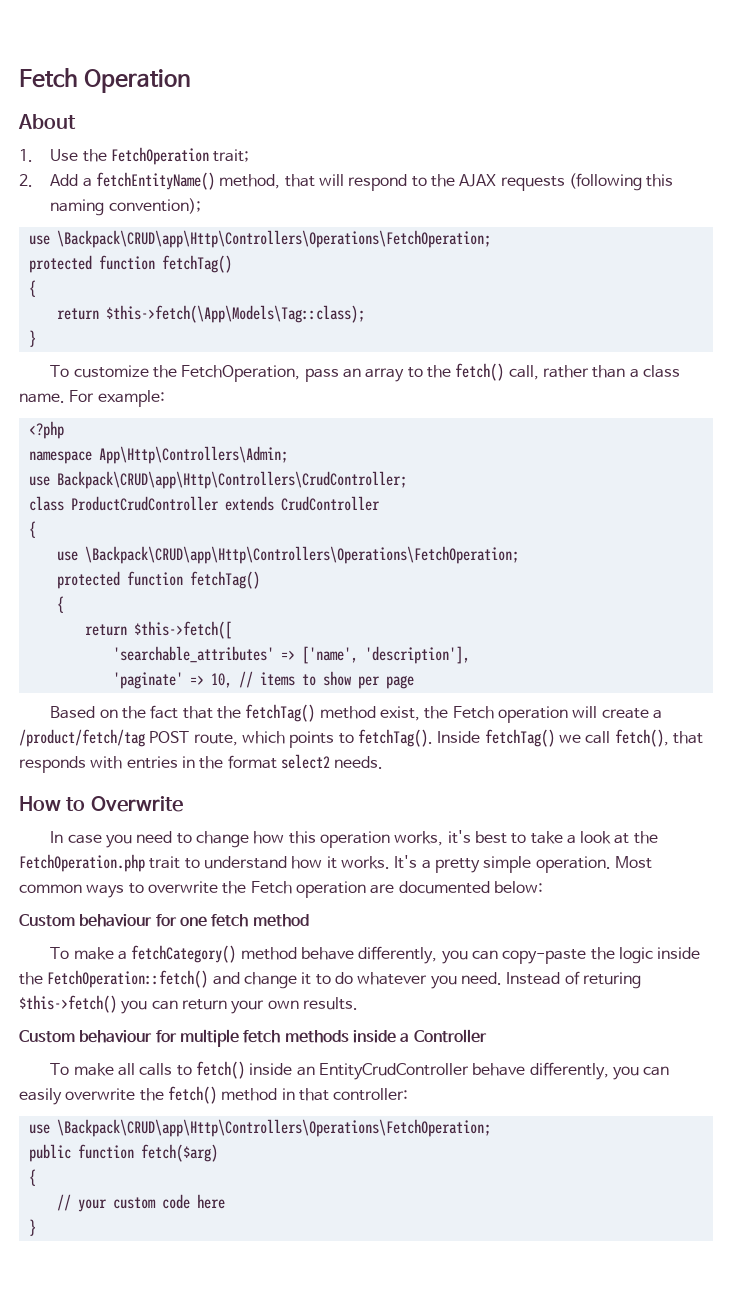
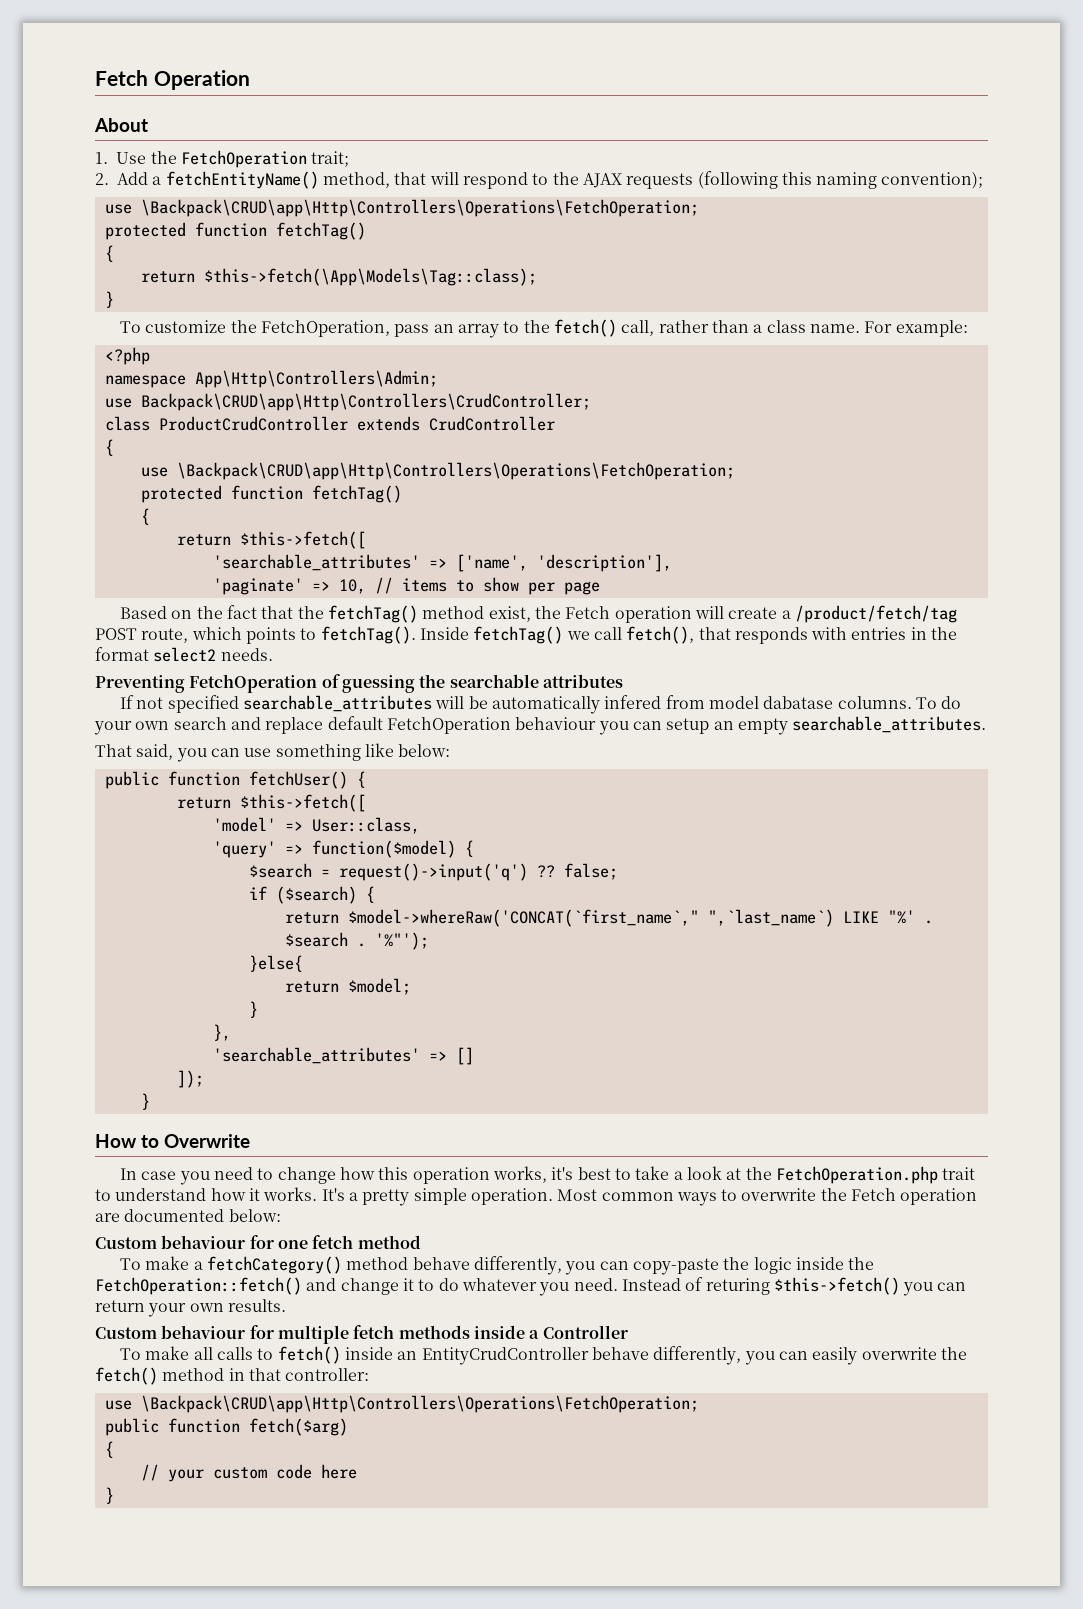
+ Preventing FetchOperation of guessing the searchable attributes
+ If not specified searchable_attributes will be automatically infered from model dabatase columns. To do your own search and replace default FetchOperation behaviour you can setup an empty searchable_attributes.
+ That said, you can use something like below:
+ public function fetchUser() {
+ return $this->fetch([
+ 'model' => User::class,
+ 'query' => function($model) {
+ $search = request()->input('q') ?? false;
+ if ($search) {
+ return $model->whereRaw('CONCAT(`first_name`," ",`last_name`) LIKE "%' . $search . '%"');
+ }else{
+ return $model;
+ }
+ },
+ 'searchable_attributes' => []
+ ]);
+ }

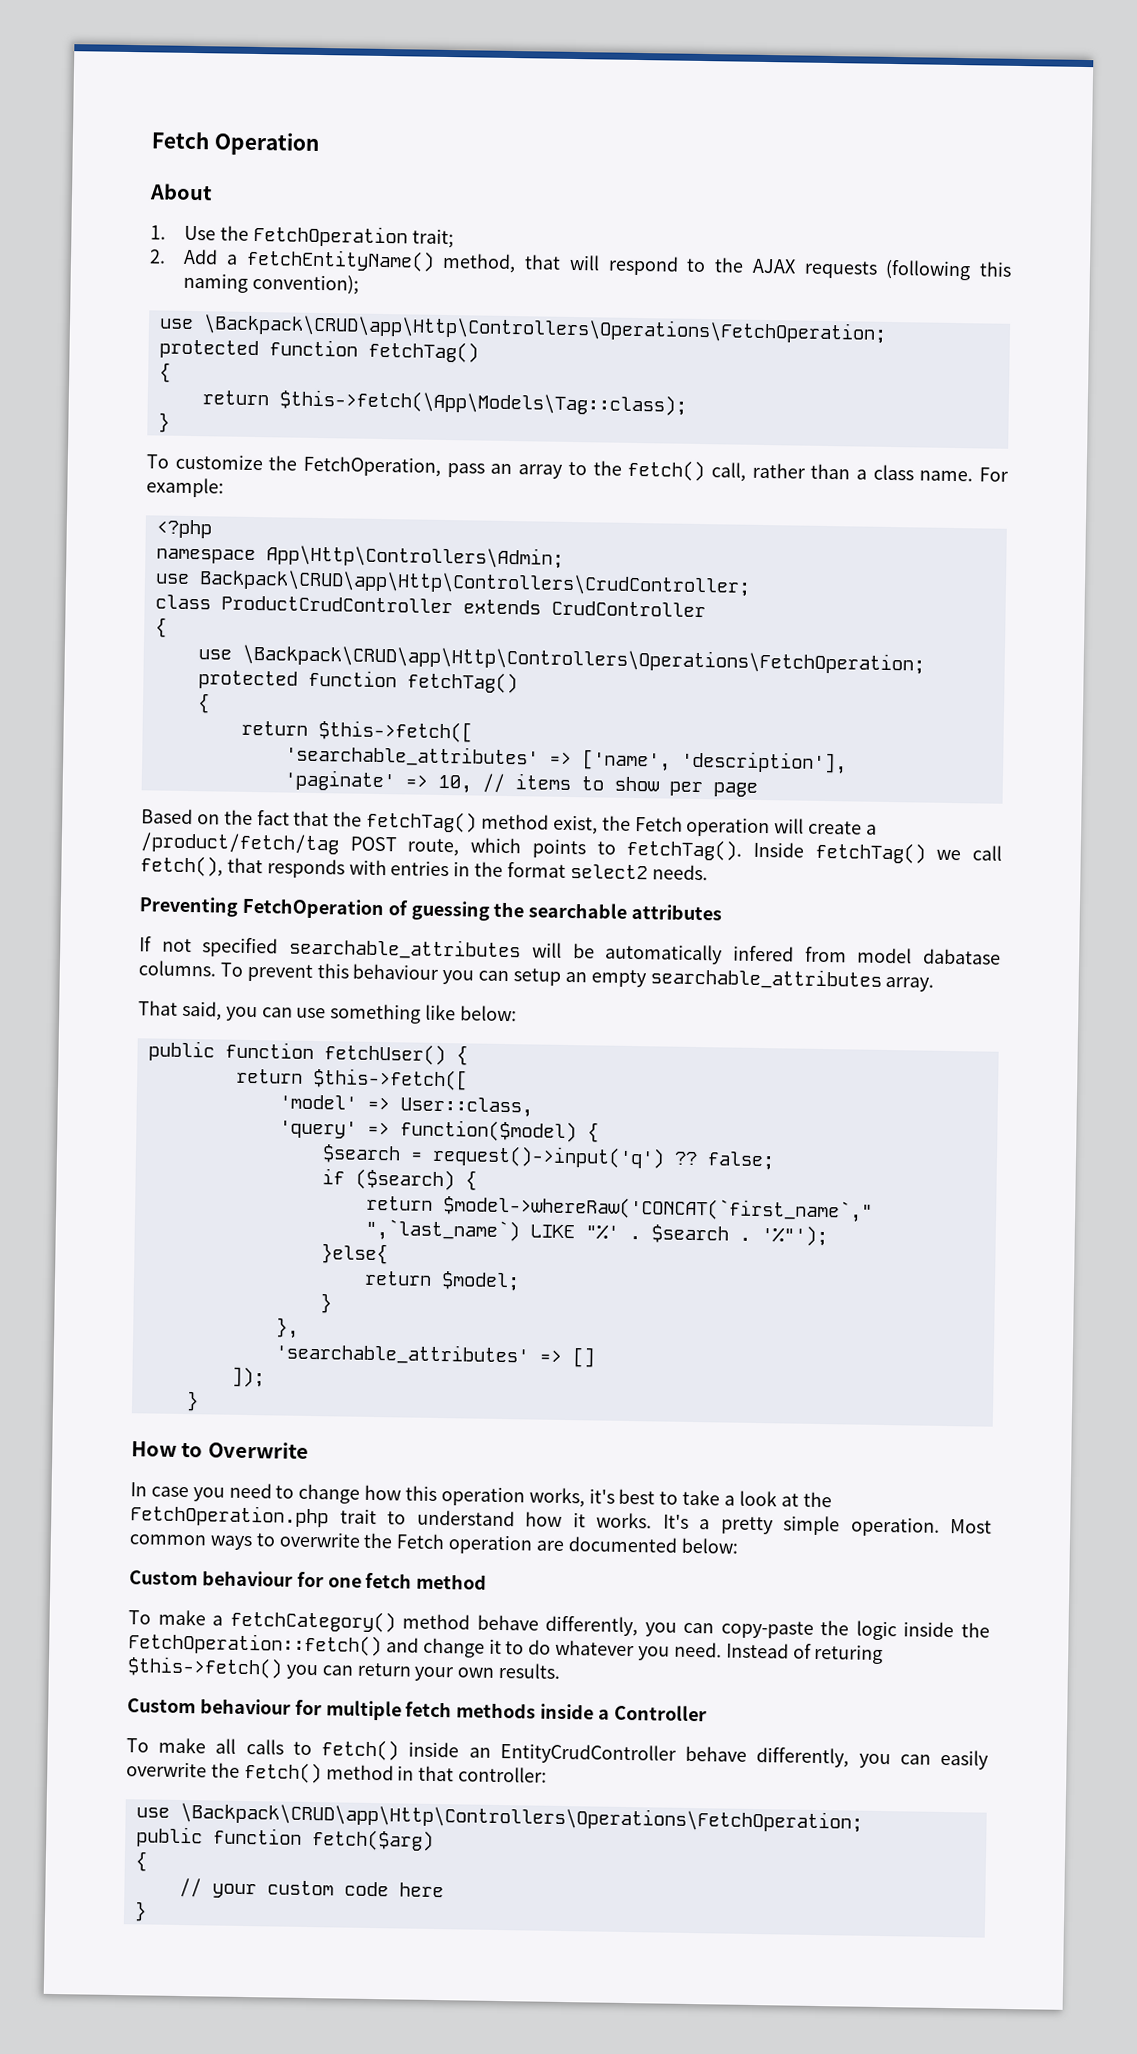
- To do your own search and replace default FetchOperation behaviour you can setup an empty searchable_attributes.
+ To prevent this behaviour you can setup an empty searchable_attributes array.

